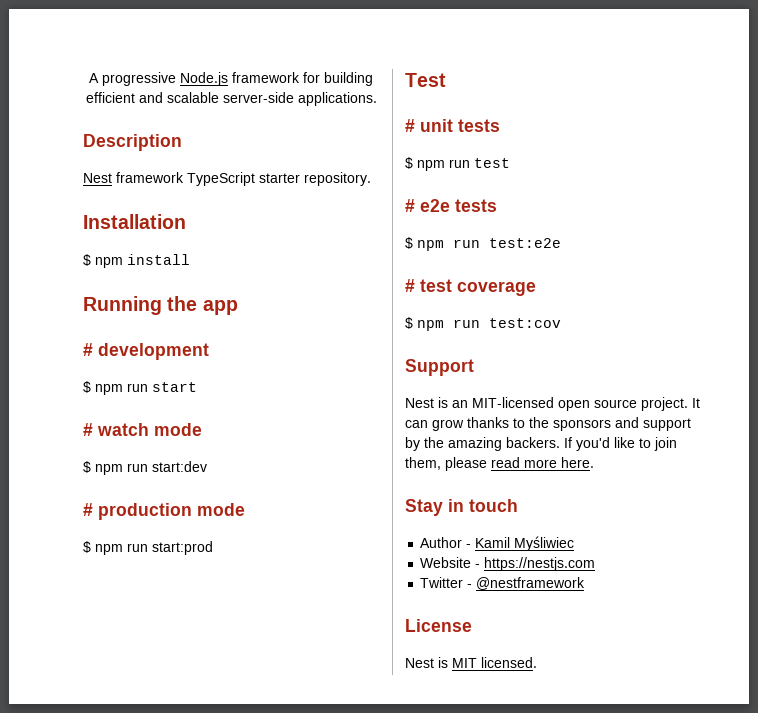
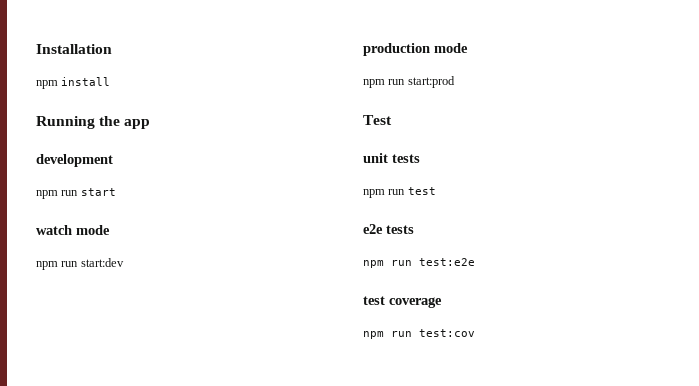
- A progressive Node.js framework for building efficient and scalable server-side applications.
- Description
- Nest framework TypeScript starter repository.
- $ npm install
+ npm install
- # development
+ development
- $ npm run start
+ npm run start
- # watch mode
+ watch mode
- $ npm run start:dev
+ npm run start:dev
- # production mode
+ production mode
- $ npm run start:prod
+ npm run start:prod
- # unit tests
+ unit tests
- $ npm run test
+ npm run test
- # e2e tests
+ e2e tests
- $ npm run test:e2e
+ npm run test:e2e
- # test coverage
+ test coverage
- $ npm run test:cov
+ npm run test:cov
- Support
- Nest is an MIT-licensed open source project. It can grow thanks to the sponsors and support by the amazing backers. If you'd like to join them, please read more here.
- Stay in touch
- Author - Kamil Myśliwiec
- Website - https://nestjs.com
- Twitter - @nestframework
- License
- Nest is MIT licensed.

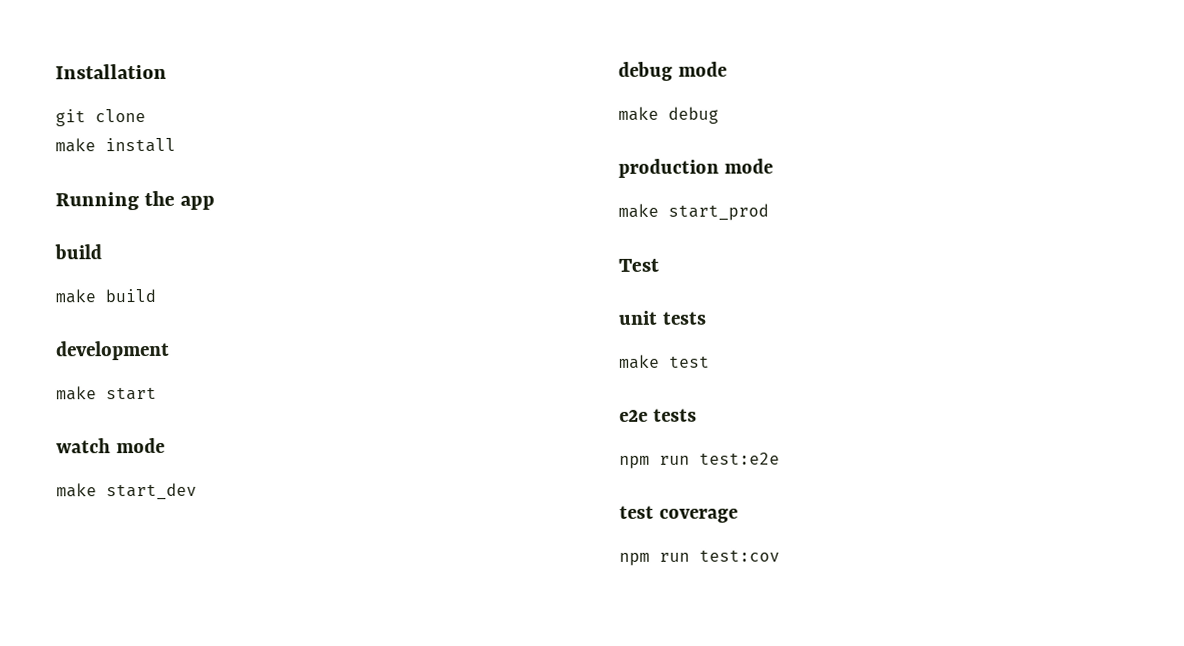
- npm install
+ git clone
+ make install
  Running the app
+ build
+ make build
- npm run start
+ make start
- npm run start:dev
+ make start_dev
+ debug mode
+ make debug
- npm run start:prod
+ make start_prod
- npm run test
+ make test

